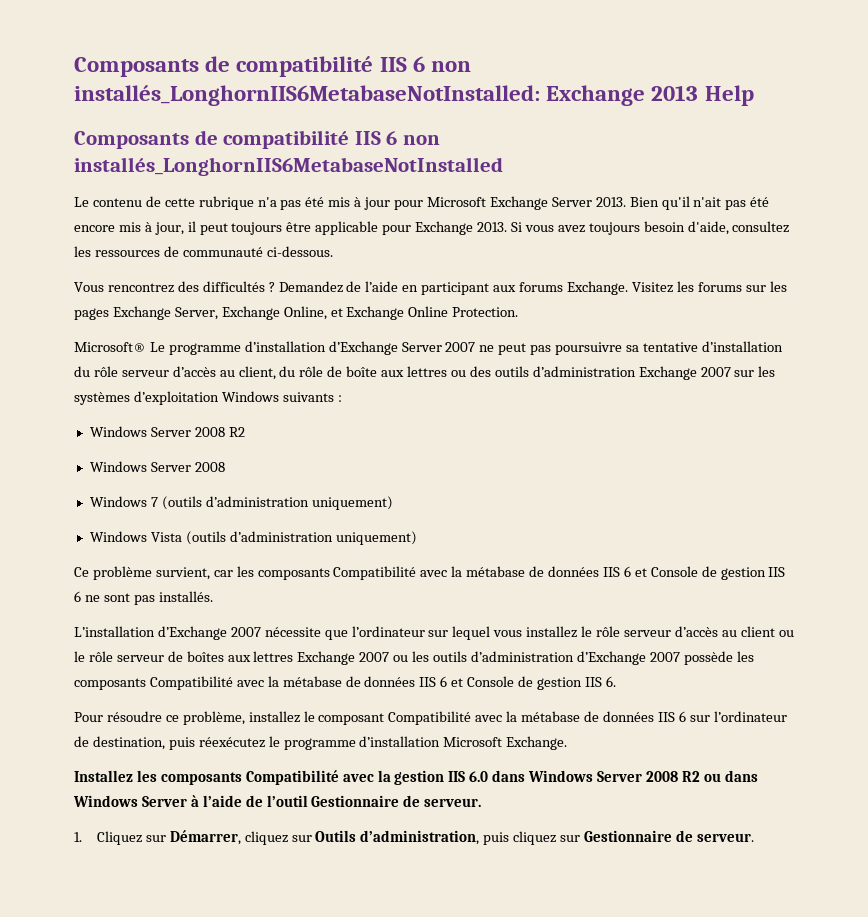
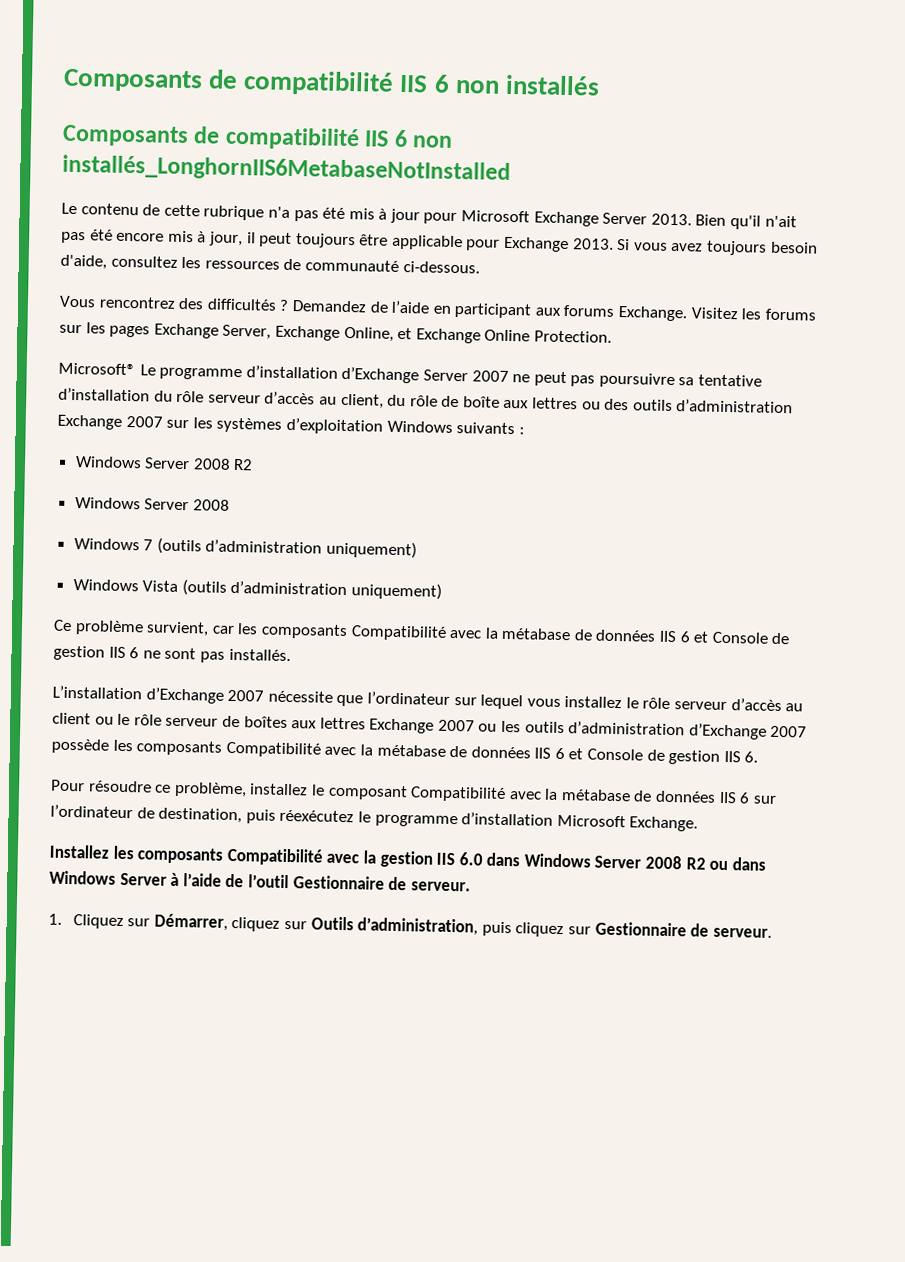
- Composants de compatibilité IIS 6 non installés_LonghornIIS6MetabaseNotInstalled: Exchange 2013 Help
+ Composants de compatibilité IIS 6 non installés

